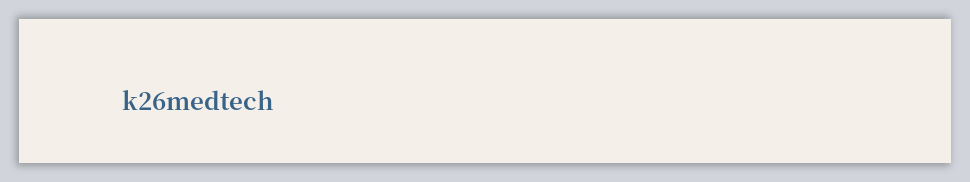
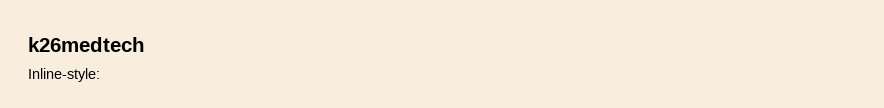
+ Inline-style:

